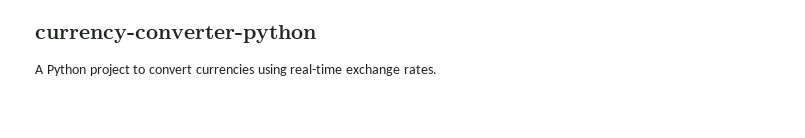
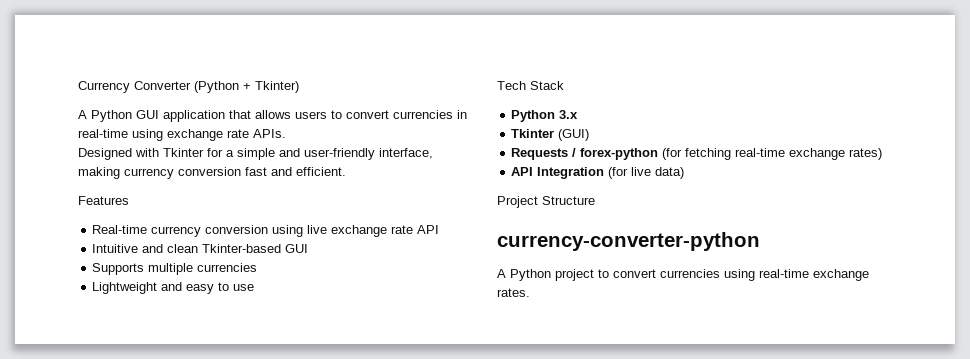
+ Currency Converter (Python + Tkinter)
+ A Python GUI application that allows users to convert currencies in real-time using exchange rate APIs.
+ Designed with Tkinter for a simple and user-friendly interface, making currency conversion fast and efficient.
+ Features
+ Real-time currency conversion using live exchange rate API
+ Intuitive and clean Tkinter-based GUI
+ Supports multiple currencies
+ Lightweight and easy to use
+ Tech Stack
+ Python 3.x
+ Tkinter (GUI)
+ Requests / forex-python (for fetching real-time exchange rates)
+ API Integration (for live data)
+ Project Structure

